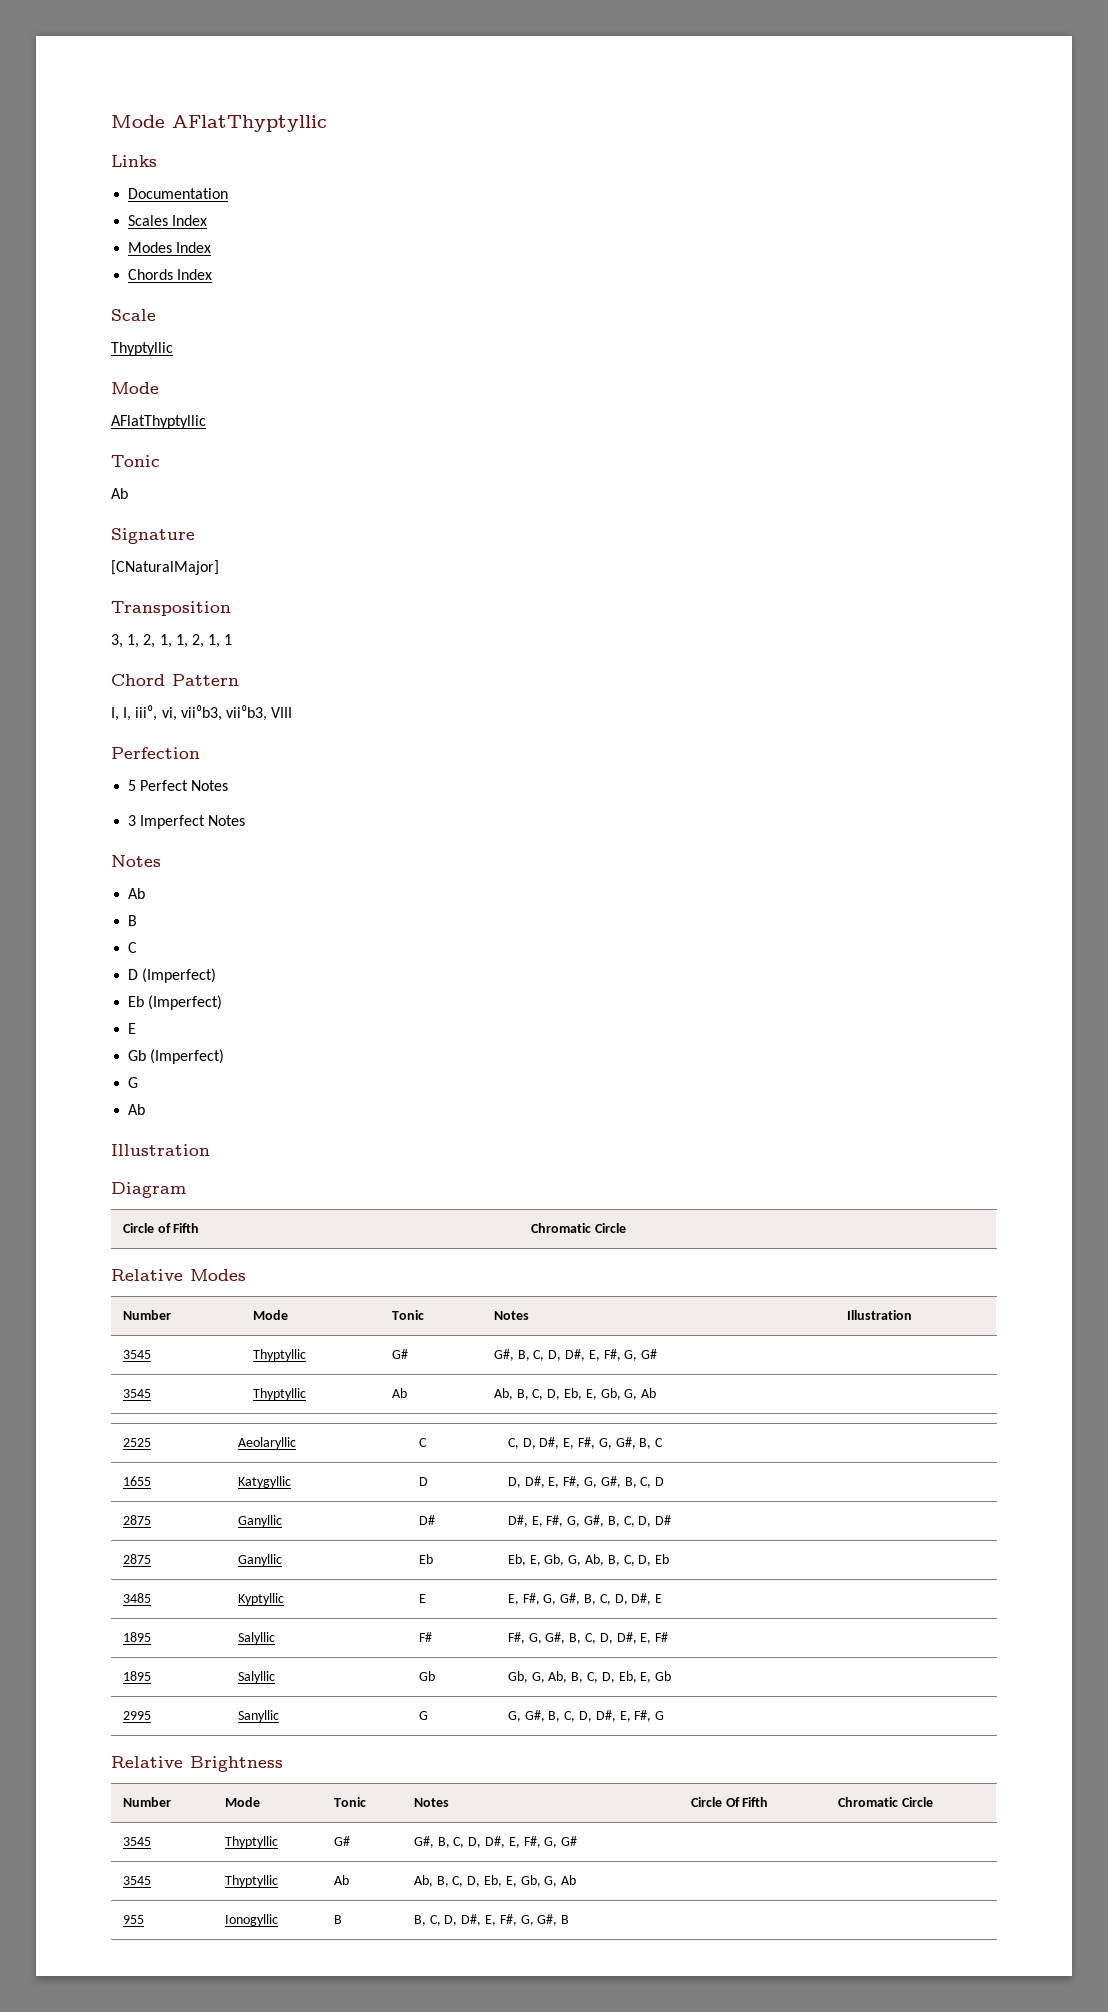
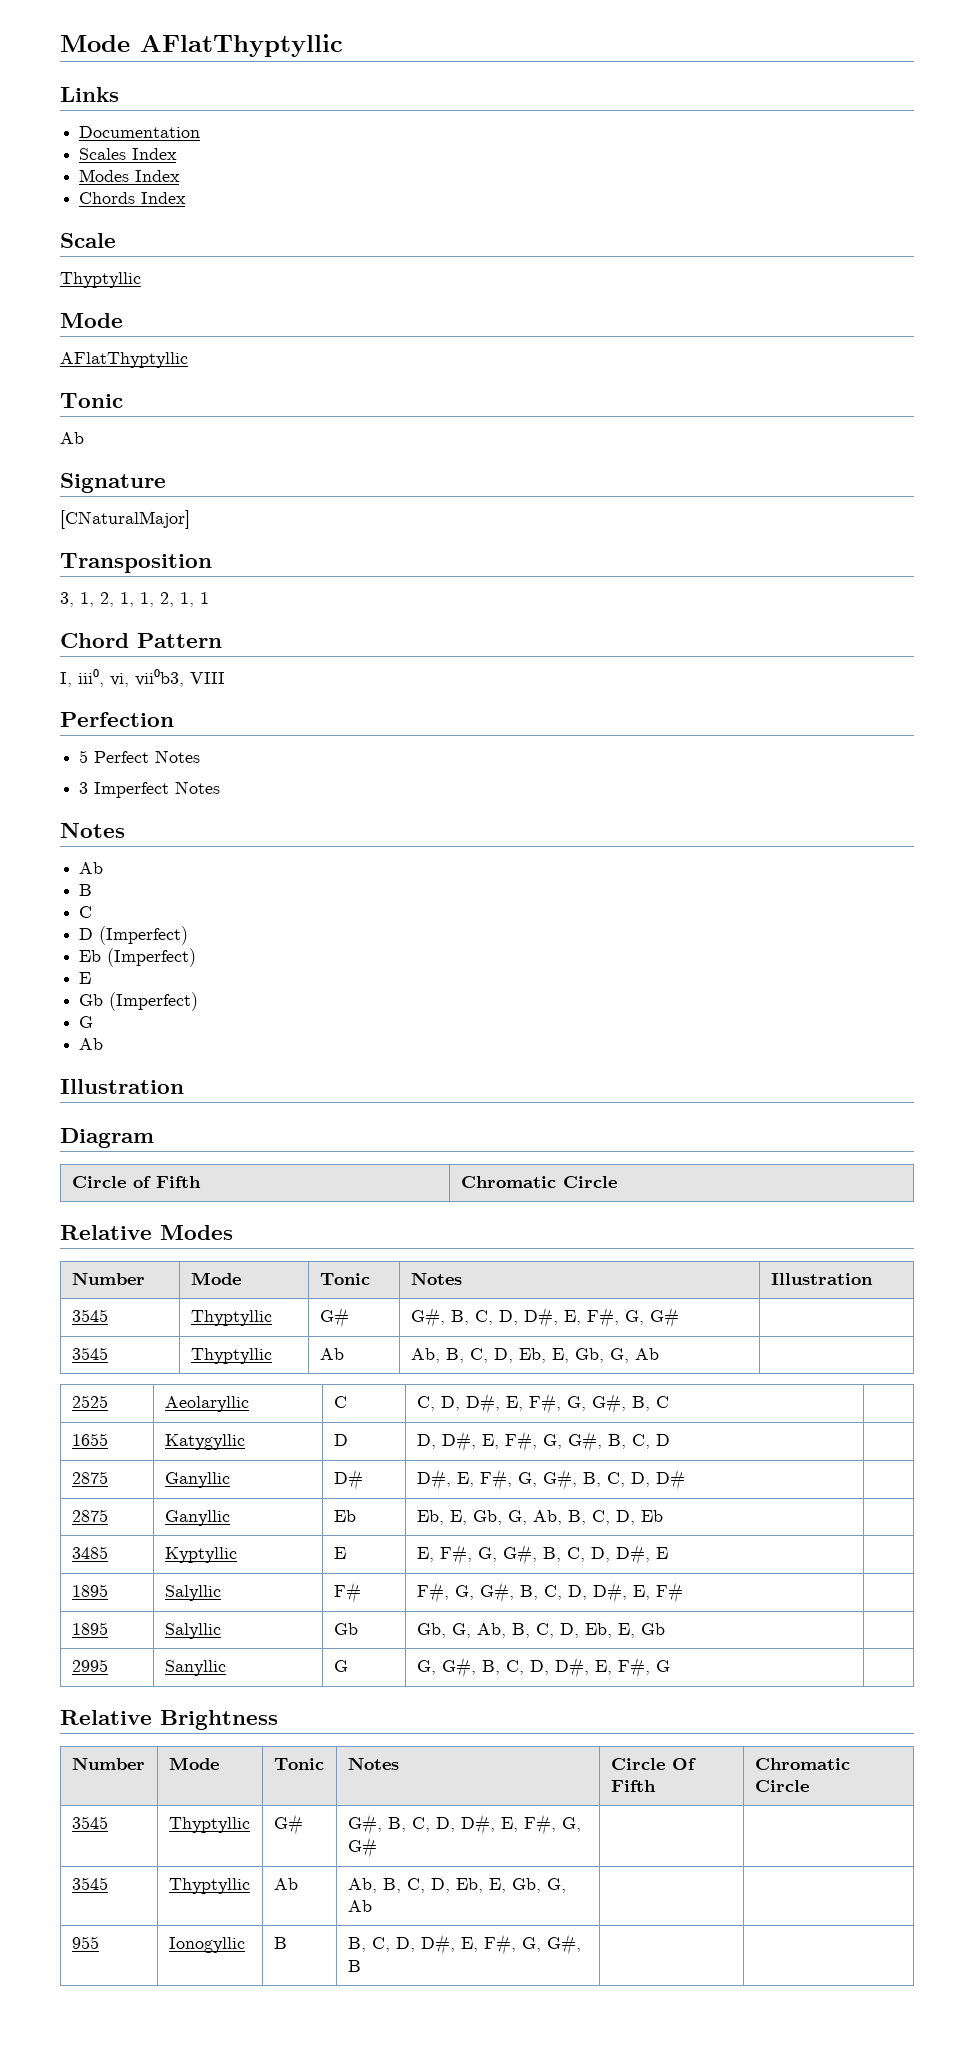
- I, I, iii⁰, vi, vii⁰b3, vii⁰b3, VIII
+ I, iii⁰, vi, vii⁰b3, VIII

